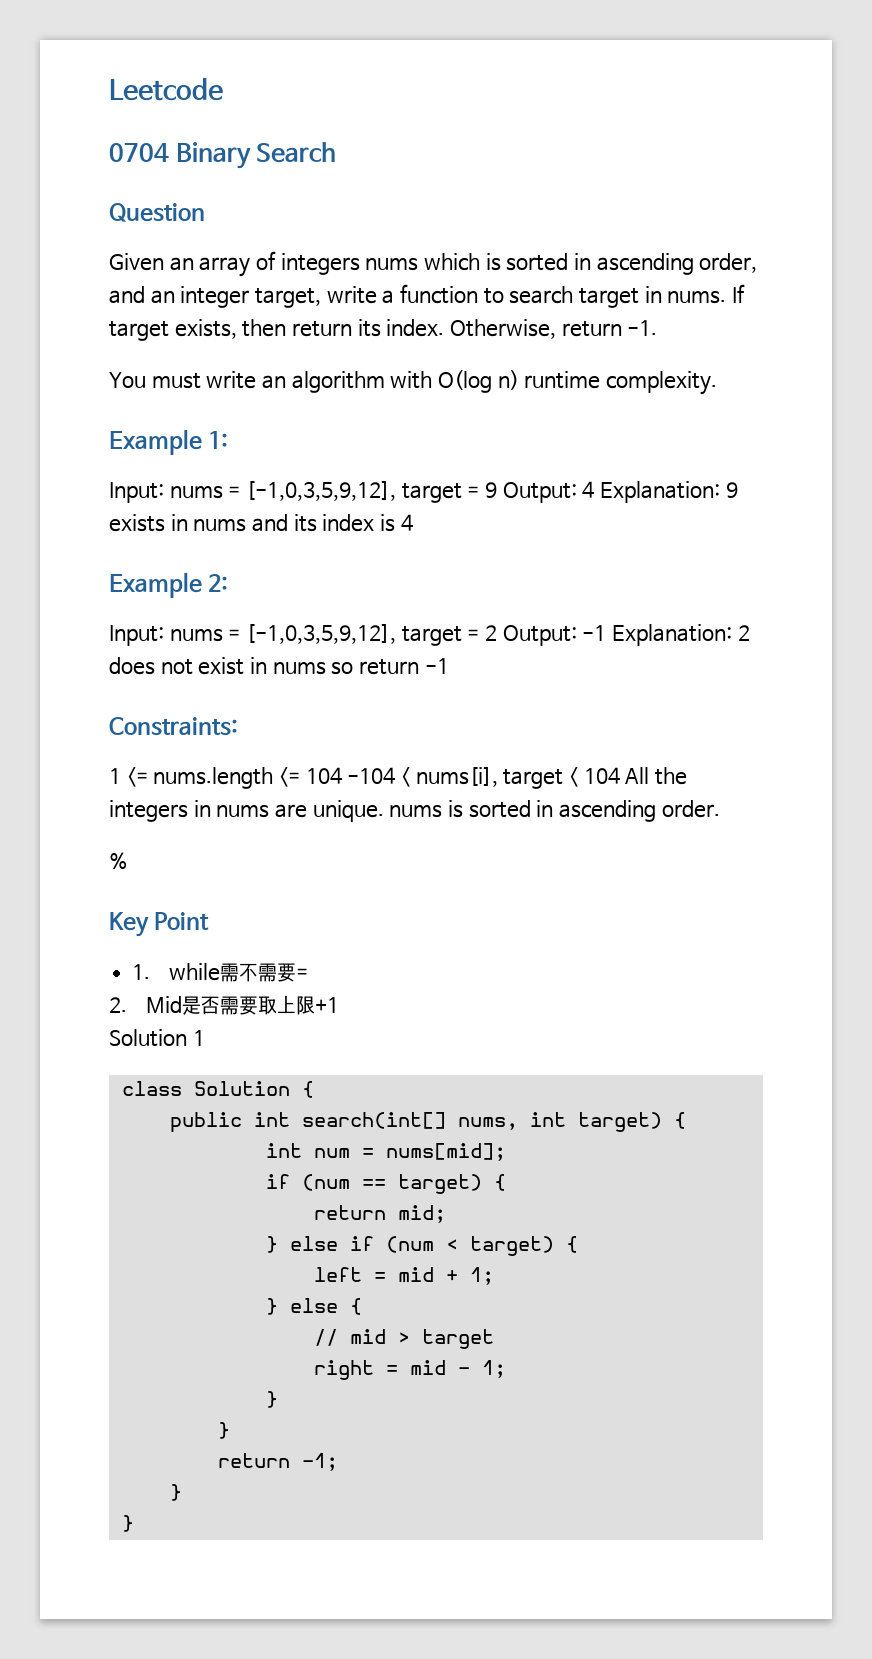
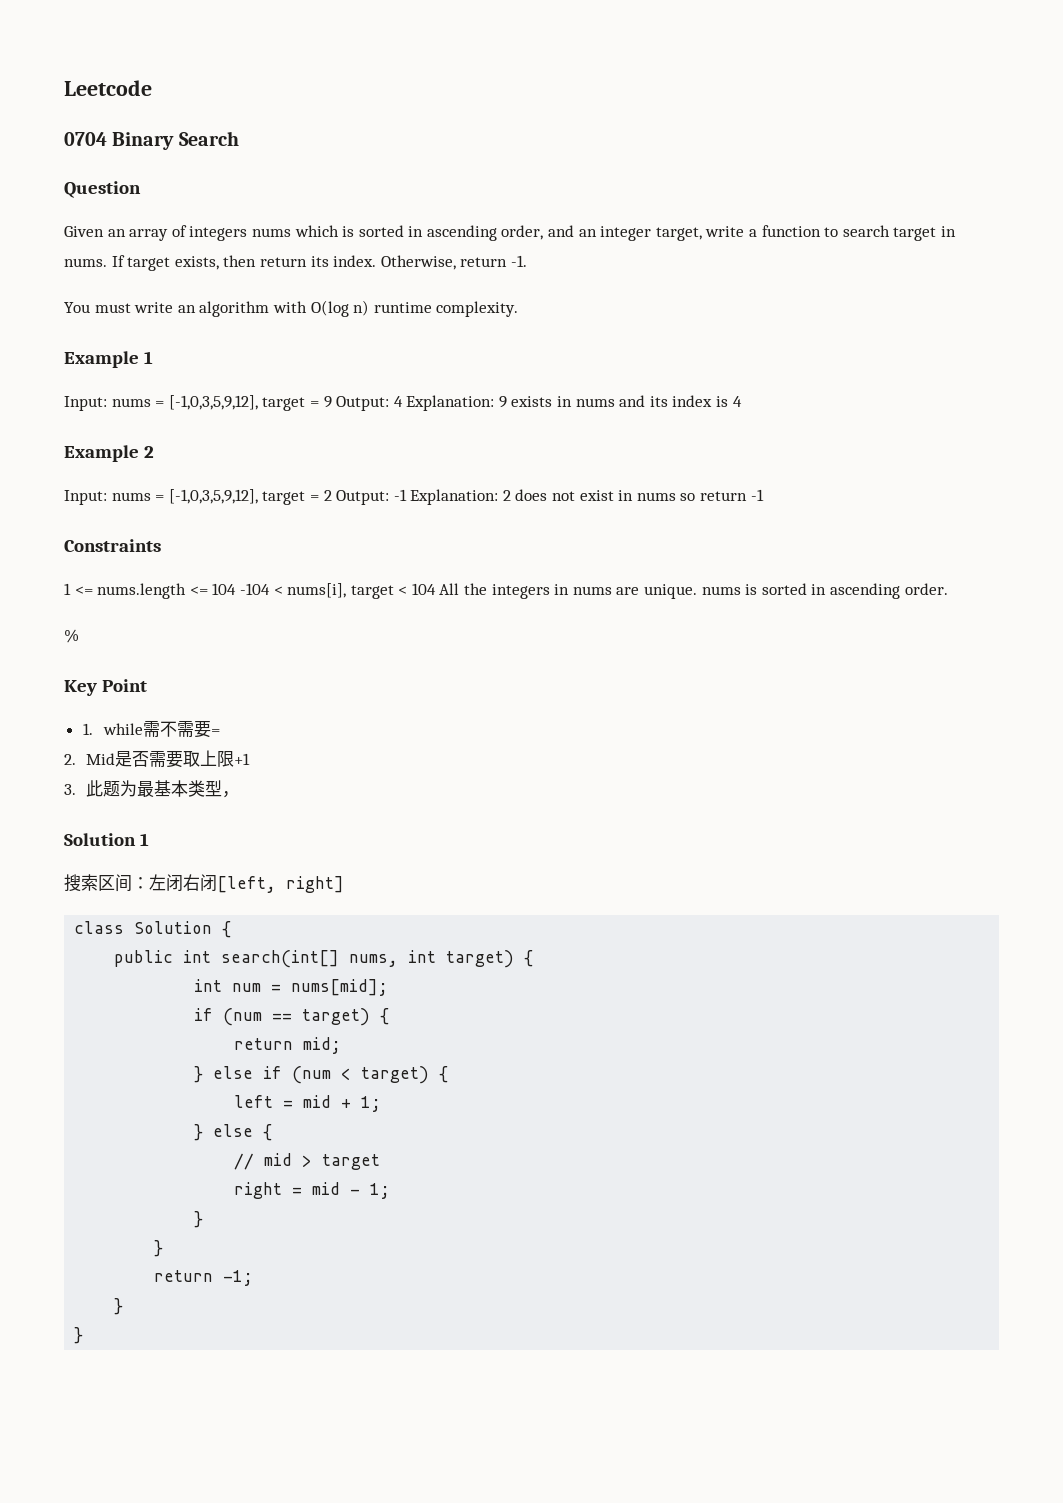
- Example 1:
+ Example 1
- Example 2:
+ Example 2
- Constraints:
+ Constraints
+ 3.此题为最基本类型，
  Solution 1
+ 搜索区间：左闭右闭[left, right]

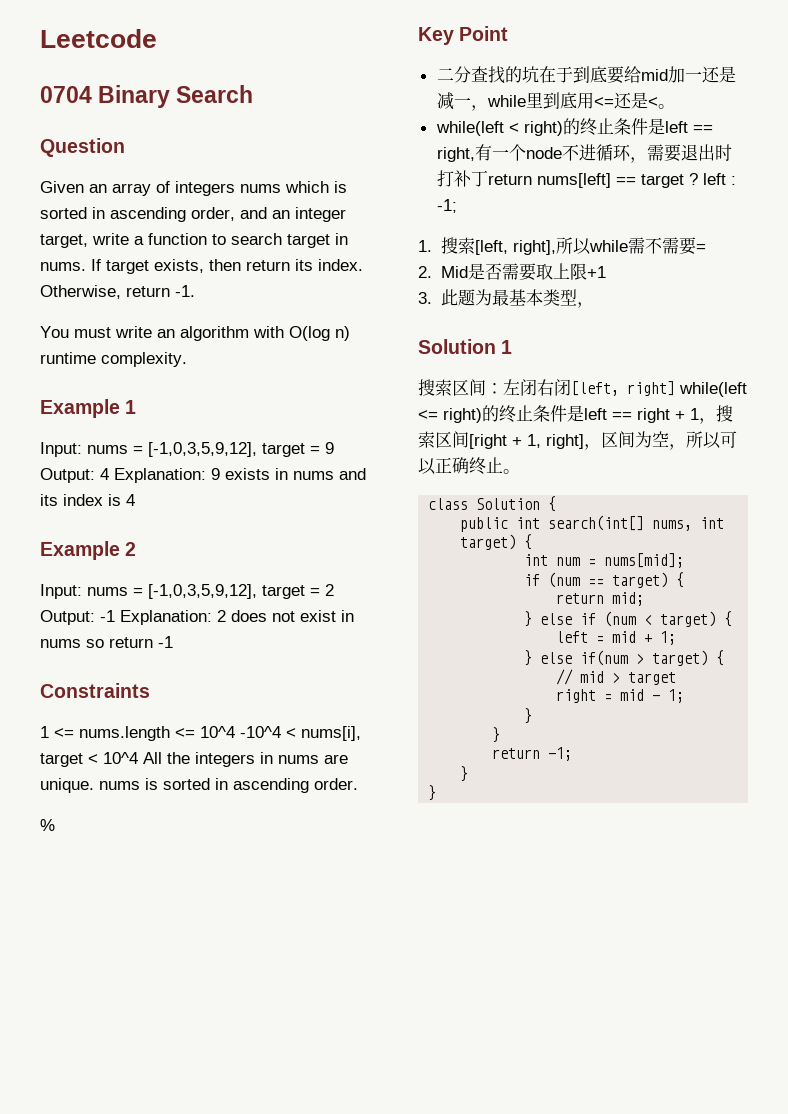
- 1 <= nums.length <= 104 -104 < nums[i], target < 104 All the integers in nums are unique. nums is sorted in ascending order.
+ 1 <= nums.length <= 10^4 -10^4 < nums[i], target < 10^4 All the integers in nums are unique. nums is sorted in ascending order.
- 1. while需不需要=
+ 二分查找的坑在于到底要给mid加一还是减一，while里到底用<=还是<。
+ while(left < right)的终止条件是left == right,有一个node不进循环，需要退出时打补丁return nums[left] == target ? left : -1;
+ 1.搜索[left, right],所以while需不需要=
- 搜索区间：左闭右闭[left, right]
+ 搜索区间：左闭右闭[left, right] while(left <= right)的终止条件是left == right + 1，搜索区间[right + 1, right]，区间为空，所以可以正确终止。
- } else {
+ } else if(num > target) {

